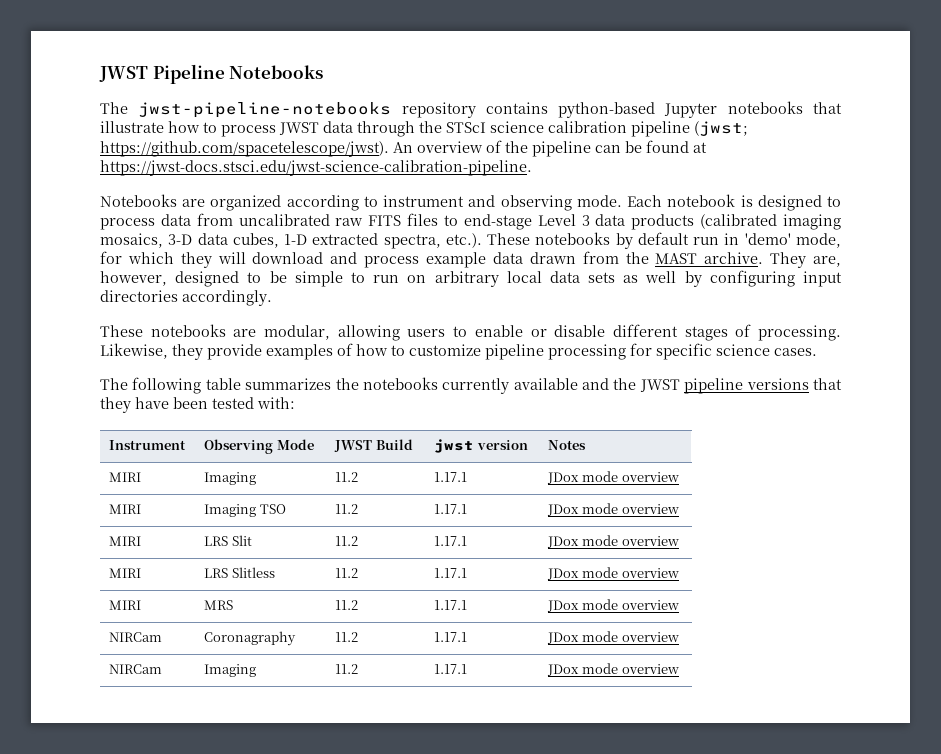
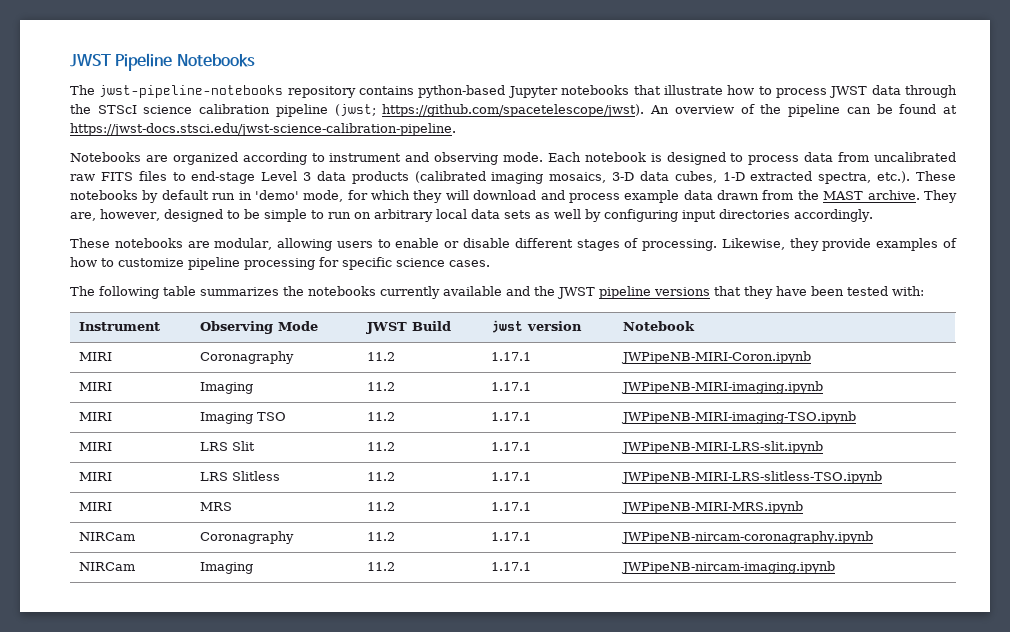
- Instrument | Observing Mode | JWST Build | jwst version | Notes
+ Instrument | Observing Mode | JWST Build | jwst version | Notebook
+ MIRI | Coronagraphy | 11.2 | 1.17.1 | JWPipeNB-MIRI-Coron.ipynb
- MIRI | Imaging | 11.2 | 1.17.1 | JDox mode overview
+ MIRI | Imaging | 11.2 | 1.17.1 | JWPipeNB-MIRI-imaging.ipynb
- MIRI | Imaging TSO | 11.2 | 1.17.1 | JDox mode overview
+ MIRI | Imaging TSO | 11.2 | 1.17.1 | JWPipeNB-MIRI-imaging-TSO.ipynb
- MIRI | LRS Slit | 11.2 | 1.17.1 | JDox mode overview
+ MIRI | LRS Slit | 11.2 | 1.17.1 | JWPipeNB-MIRI-LRS-slit.ipynb
- MIRI | LRS Slitless | 11.2 | 1.17.1 | JDox mode overview
+ MIRI | LRS Slitless | 11.2 | 1.17.1 | JWPipeNB-MIRI-LRS-slitless-TSO.ipynb
- MIRI | MRS | 11.2 | 1.17.1 | JDox mode overview
+ MIRI | MRS | 11.2 | 1.17.1 | JWPipeNB-MIRI-MRS.ipynb
- NIRCam | Coronagraphy | 11.2 | 1.17.1 | JDox mode overview
+ NIRCam | Coronagraphy | 11.2 | 1.17.1 | JWPipeNB-nircam-coronagraphy.ipynb
- NIRCam | Imaging | 11.2 | 1.17.1 | JDox mode overview
+ NIRCam | Imaging | 11.2 | 1.17.1 | JWPipeNB-nircam-imaging.ipynb

